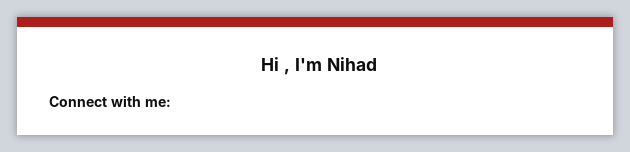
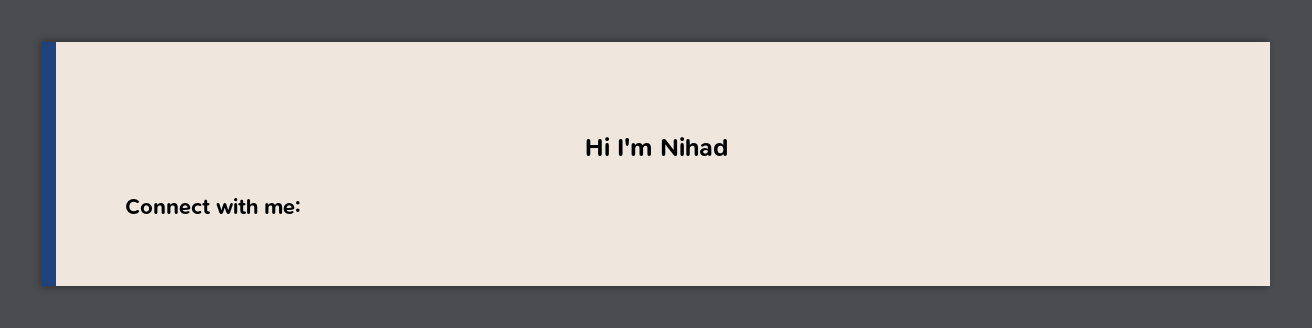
- Hi , I'm Nihad
+ Hi I'm Nihad

